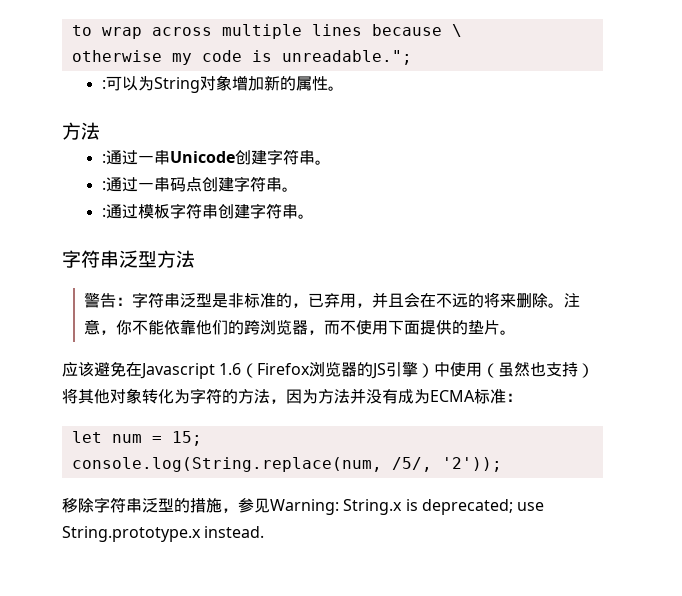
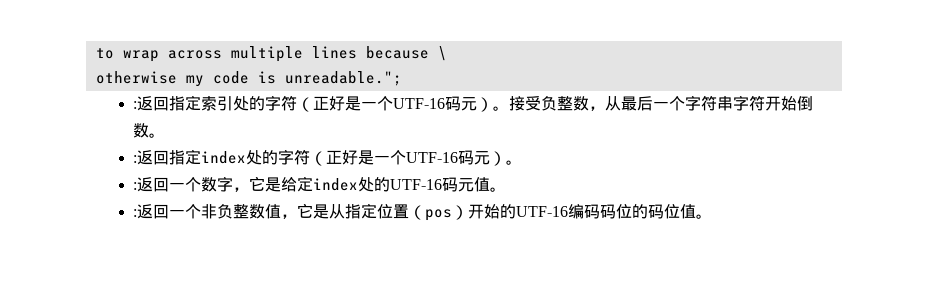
- :可以为String对象增加新的属性。
- 方法
- :通过一串Unicode创建字符串。
- :通过一串码点创建字符串。
- :通过模板字符串创建字符串。
- 字符串泛型方法
- 警告：字符串泛型是非标准的，已弃用，并且会在不远的将来删除。注意，你不能依靠他们的跨浏览器，而不使用下面提供的垫片。
- 应该避免在Javascript 1.6（Firefox浏览器的JS引擎）中使用（虽然也支持）将其他对象转化为字符的方法，因为方法并没有成为ECMA标准：
- let num = 15;
- console.log(String.replace(num, /5/, '2'));
- 移除字符串泛型的措施，参见Warning: String.x is deprecated; use String.prototype.x instead.
+ :返回指定索引处的字符（正好是一个UTF-16码元）。接受负整数，从最后一个字符串字符开始倒数。
+ :返回指定index处的字符（正好是一个UTF-16码元）。
+ :返回一个数字，它是给定index处的UTF-16码元值。
+ :返回一个非负整数值，它是从指定位置（pos）开始的UTF-16编码码位的码位值。

